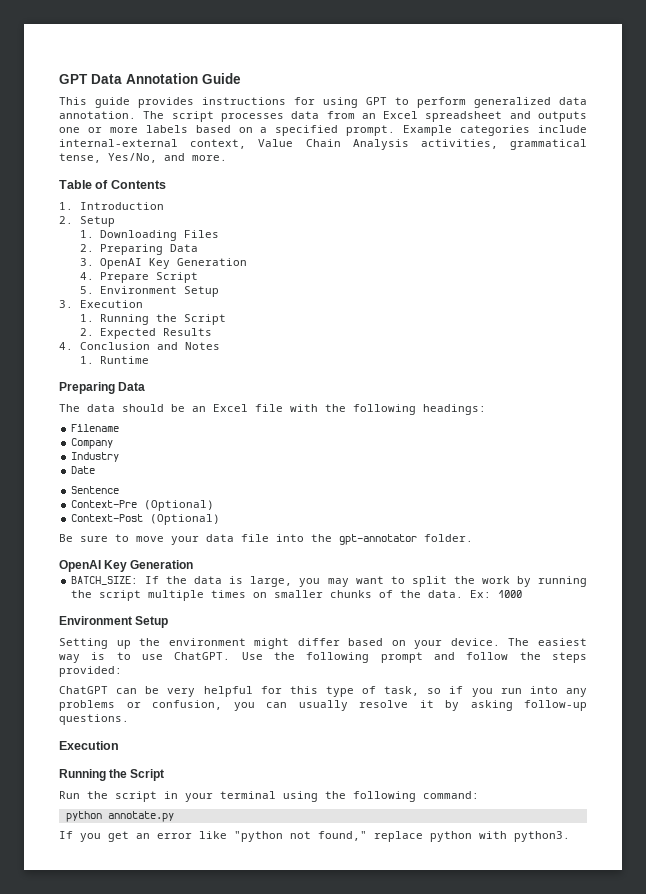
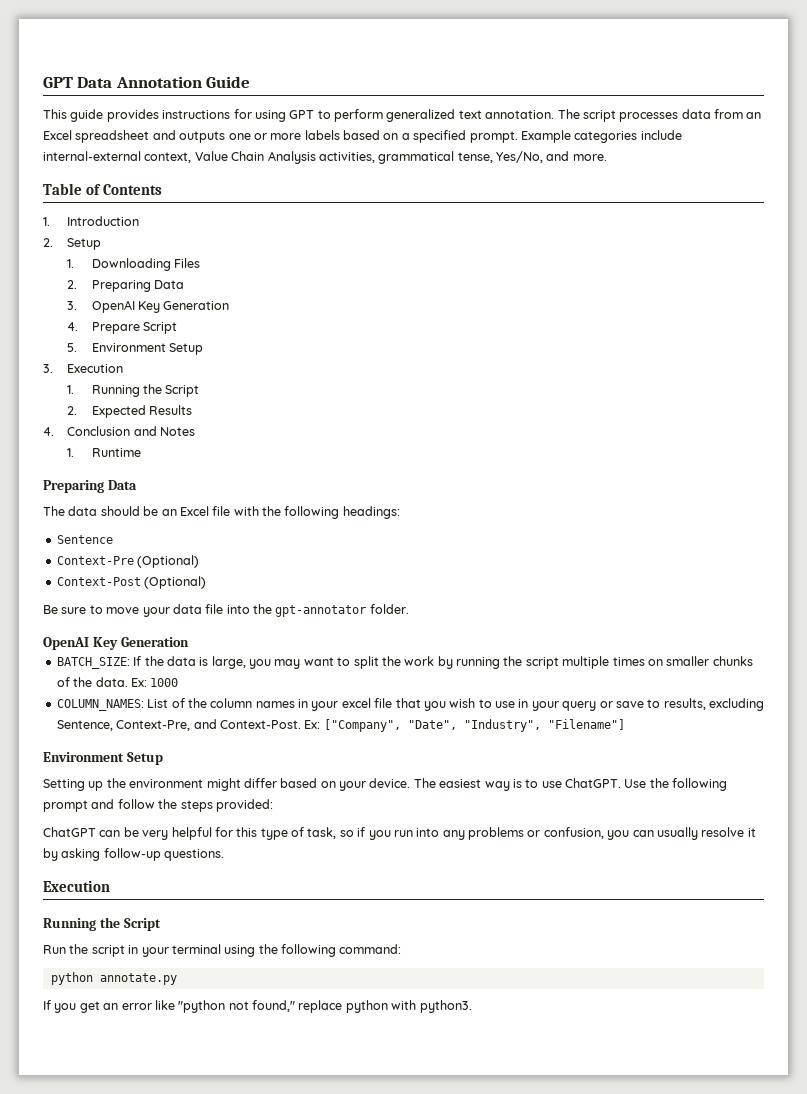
- This guide provides instructions for using GPT to perform generalized data annotation.
+ This guide provides instructions for using GPT to perform generalized text annotation.
- Filename
- Company
- Industry
- Date
+ COLUMN_NAMES: List of the column names in your excel file that you wish to use in your query or save to results, excluding Sentence, Context-Pre, and Context-Post. Ex: ["Company", "Date", "Industry", "Filename"]

